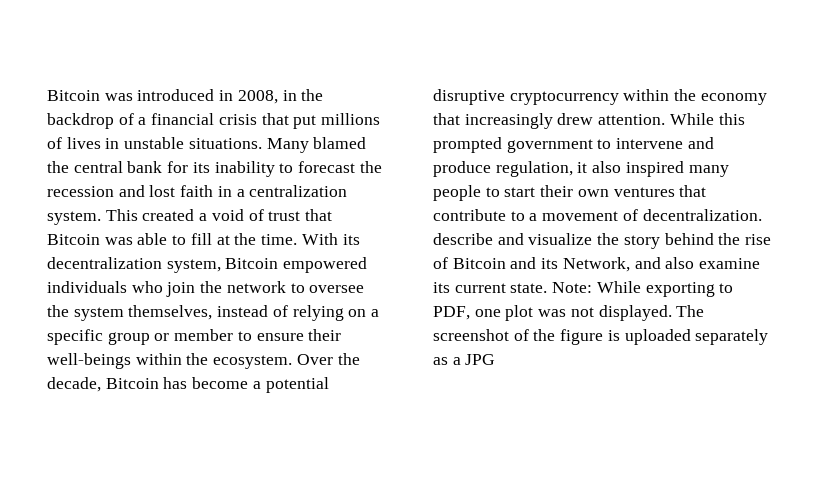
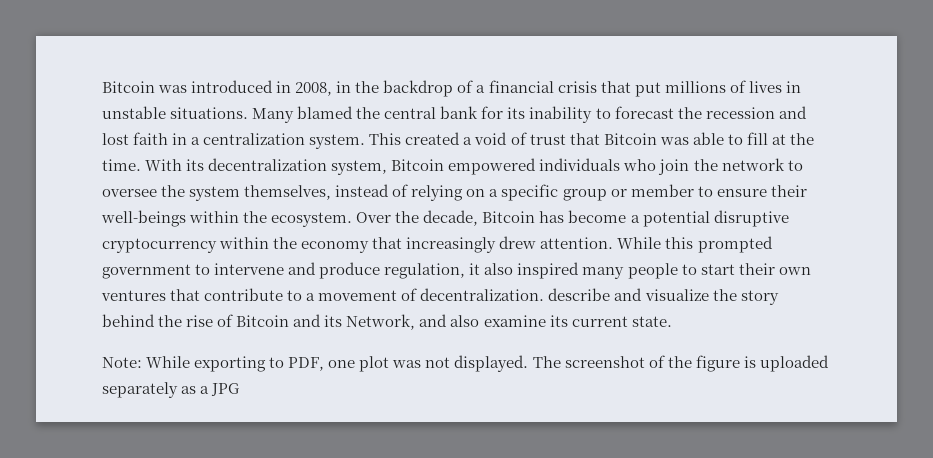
- While this prompted government to intervene and produce regulation, it also inspired many people to start their own ventures that contribute to a movement of decentralization. describe and visualize the story behind the rise of Bitcoin and its Network, and also examine its current state. Note: While exporting to PDF, one plot was not displayed.
+ While this prompted government to intervene and produce regulation, it also inspired many people to start their own ventures that contribute to a movement of decentralization. describe and visualize the story behind the rise of Bitcoin and its Network, and also examine its current state.
+ Note: While exporting to PDF, one plot was not displayed.

